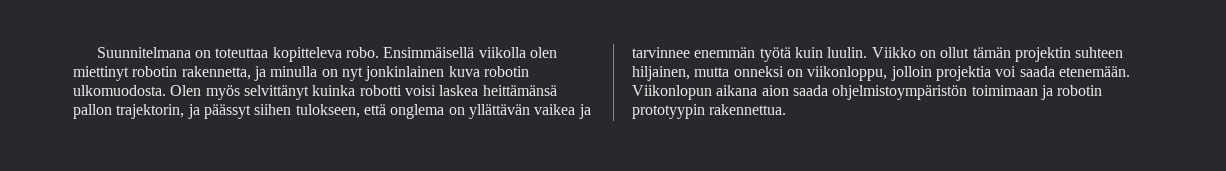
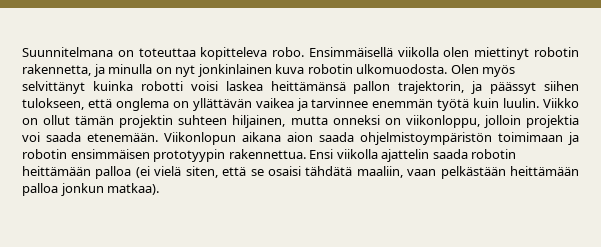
- Viikonlopun aikana aion saada ohjelmistoympäristön toimimaan ja robotin prototyypin rakennettua.
+ Viikonlopun aikana aion saada ohjelmistoympäristön toimimaan ja robotin ensimmäisen prototyypin rakennettua.
+ Ensi viikolla ajattelin saada robotin heittämään palloa (ei vielä siten, että se osaisi tähdätä maaliin, vaan pelkästään heittämään palloa jonkun matkaa).

